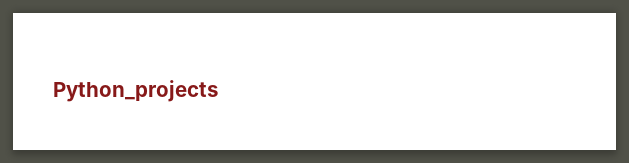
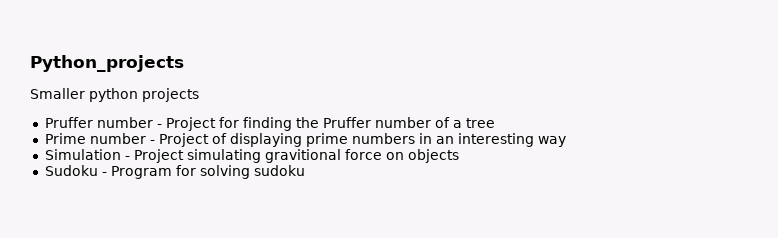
+ Smaller python projects
+ Pruffer number - Project for finding the Pruffer number of a tree
+ Prime number - Project of displaying prime numbers in an interesting way
+ Simulation - Project simulating gravitional force on objects
+ Sudoku - Program for solving sudoku

